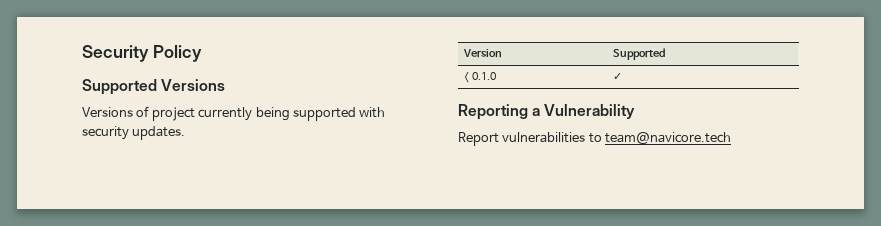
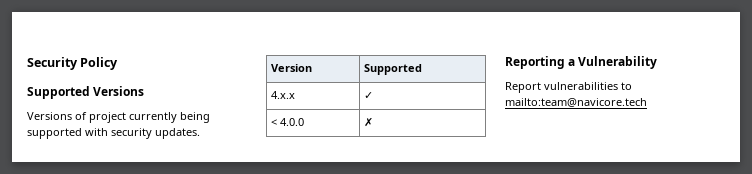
- < 0.1.0 | ✓
+ 4.x.x | ✓
+ < 4.0.0 | ✗
- Report vulnerabilities to team@navicore.tech
+ Report vulnerabilities to mailto:team@navicore.tech

